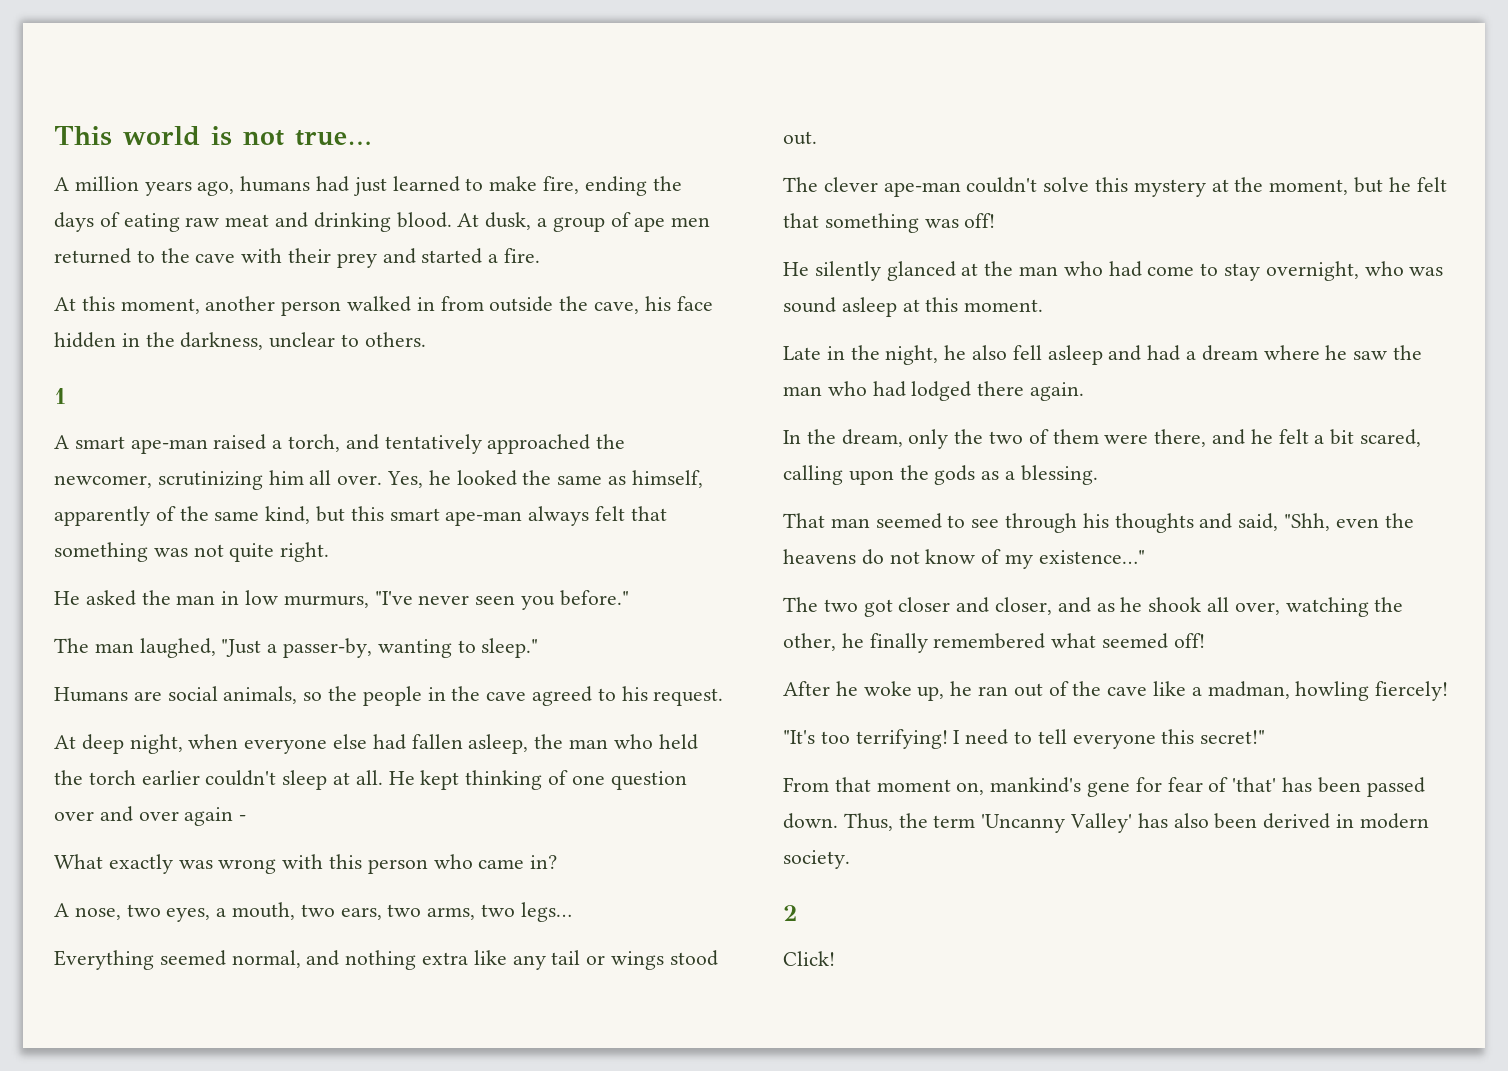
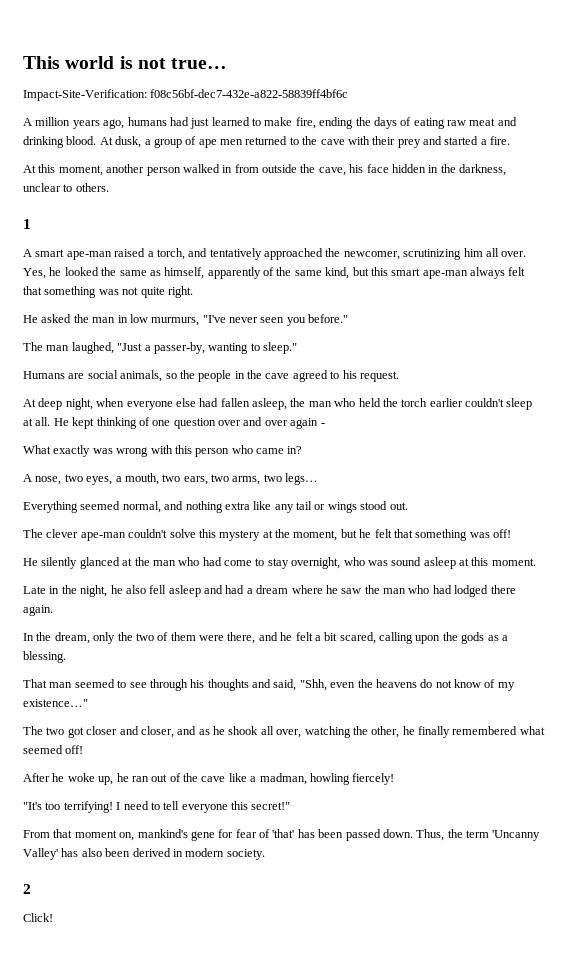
+ Impact-Site-Verification: f08c56bf-dec7-432e-a822-58839ff4bf6c

